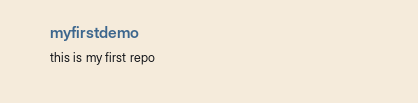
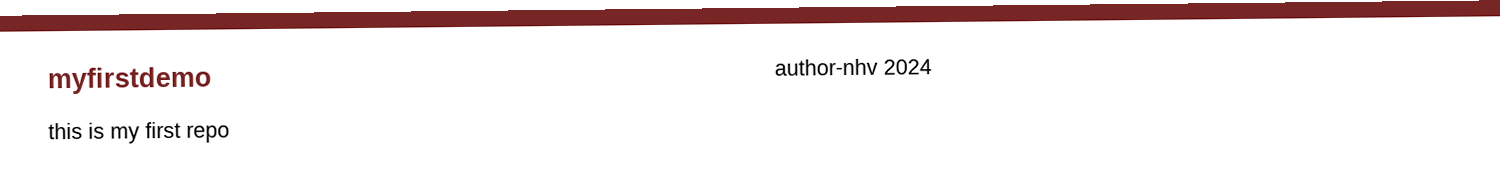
+ author-nhv 2024

